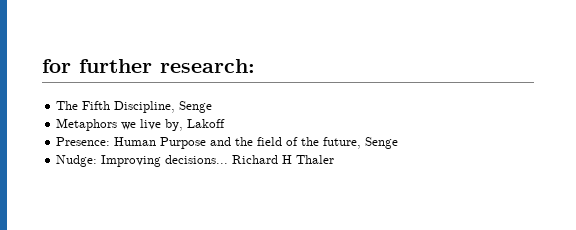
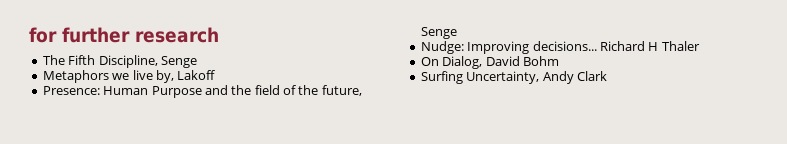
- for further research:
+ for further research
+ On Dialog, David Bohm
+ Surfing Uncertainty, Andy Clark

